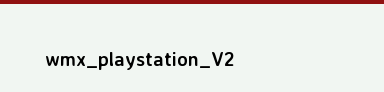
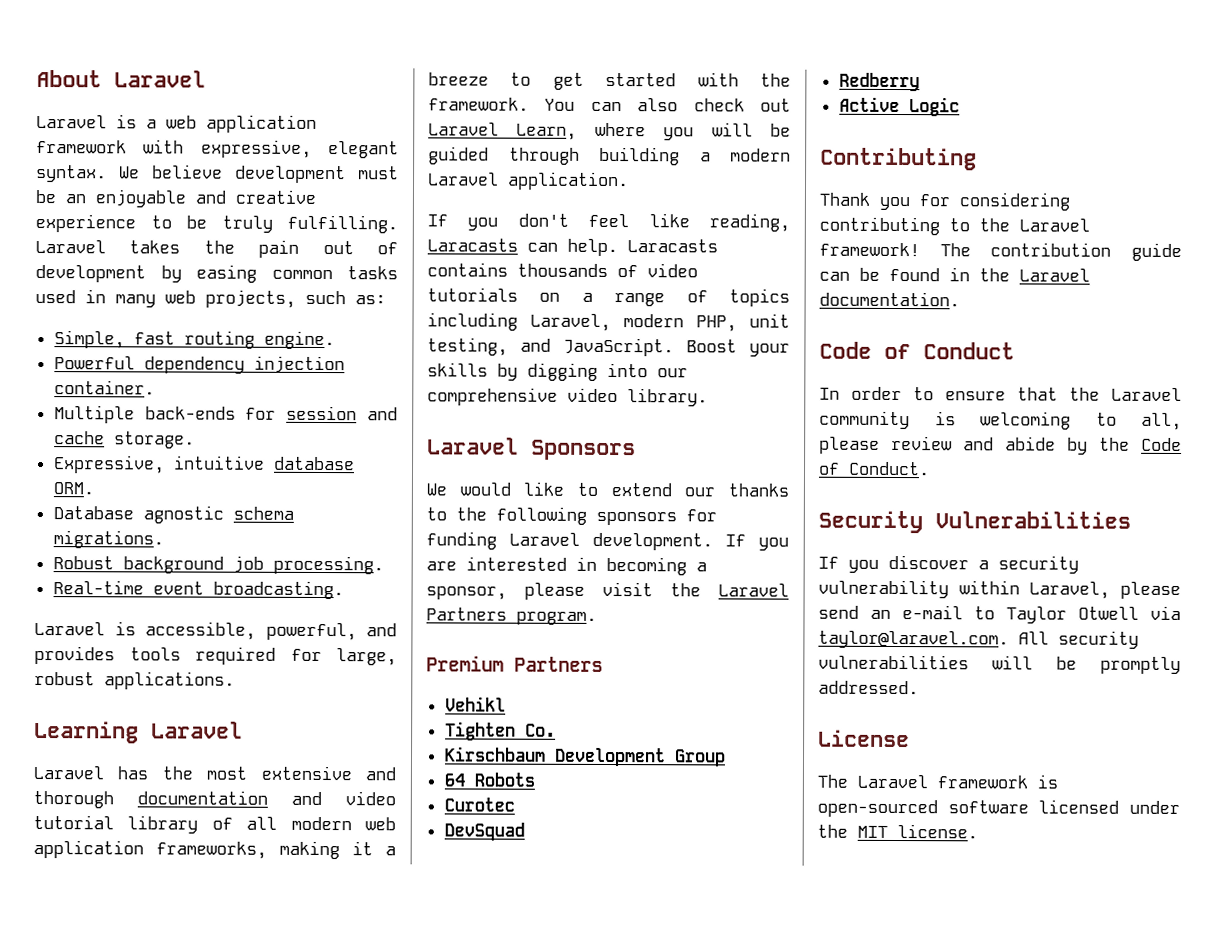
- wmx_playstation_V2
+ About Laravel
+ Laravel is a web application framework with expressive, elegant syntax. We believe development must be an enjoyable and creative experience to be truly fulfilling. Laravel takes the pain out of development by easing common tasks used in many web projects, such as:
+ Simple, fast routing engine.
+ Powerful dependency injection container.
+ Multiple back-ends for session and cache storage.
+ Expressive, intuitive database ORM.
+ Database agnostic schema migrations.
+ Robust background job processing.
+ Real-time event broadcasting.
+ Laravel is accessible, powerful, and provides tools required for large, robust applications.
+ Learning Laravel
+ Laravel has the most extensive and thorough documentation and video tutorial library of all modern web application frameworks, making it a breeze to get started with the framework. You can also check out Laravel Learn, where you will be guided through building a modern Laravel application.
+ If you don't feel like reading, Laracasts can help. Laracasts contains thousands of video tutorials on a range of topics including Laravel, modern PHP, unit testing, and JavaScript. Boost your skills by digging into our comprehensive video library.
+ Laravel Sponsors
+ We would like to extend our thanks to the following sponsors for funding Laravel development. If you are interested in becoming a sponsor, please visit the Laravel Partners program.
+ Premium Partners
+ Vehikl
+ Tighten Co.
+ Kirschbaum Development Group
+ 64 Robots
+ Curotec
+ DevSquad
+ Redberry
+ Active Logic
+ Contributing
+ Thank you for considering contributing to the Laravel framework! The contribution guide can be found in the Laravel documentation.
+ Code of Conduct
+ In order to ensure that the Laravel community is welcoming to all, please review and abide by the Code of Conduct.
+ Security Vulnerabilities
+ If you discover a security vulnerability within Laravel, please send an e-mail to Taylor Otwell via taylor@laravel.com. All security vulnerabilities will be promptly addressed.
+ License
+ The Laravel framework is open-sourced software licensed under the MIT license.

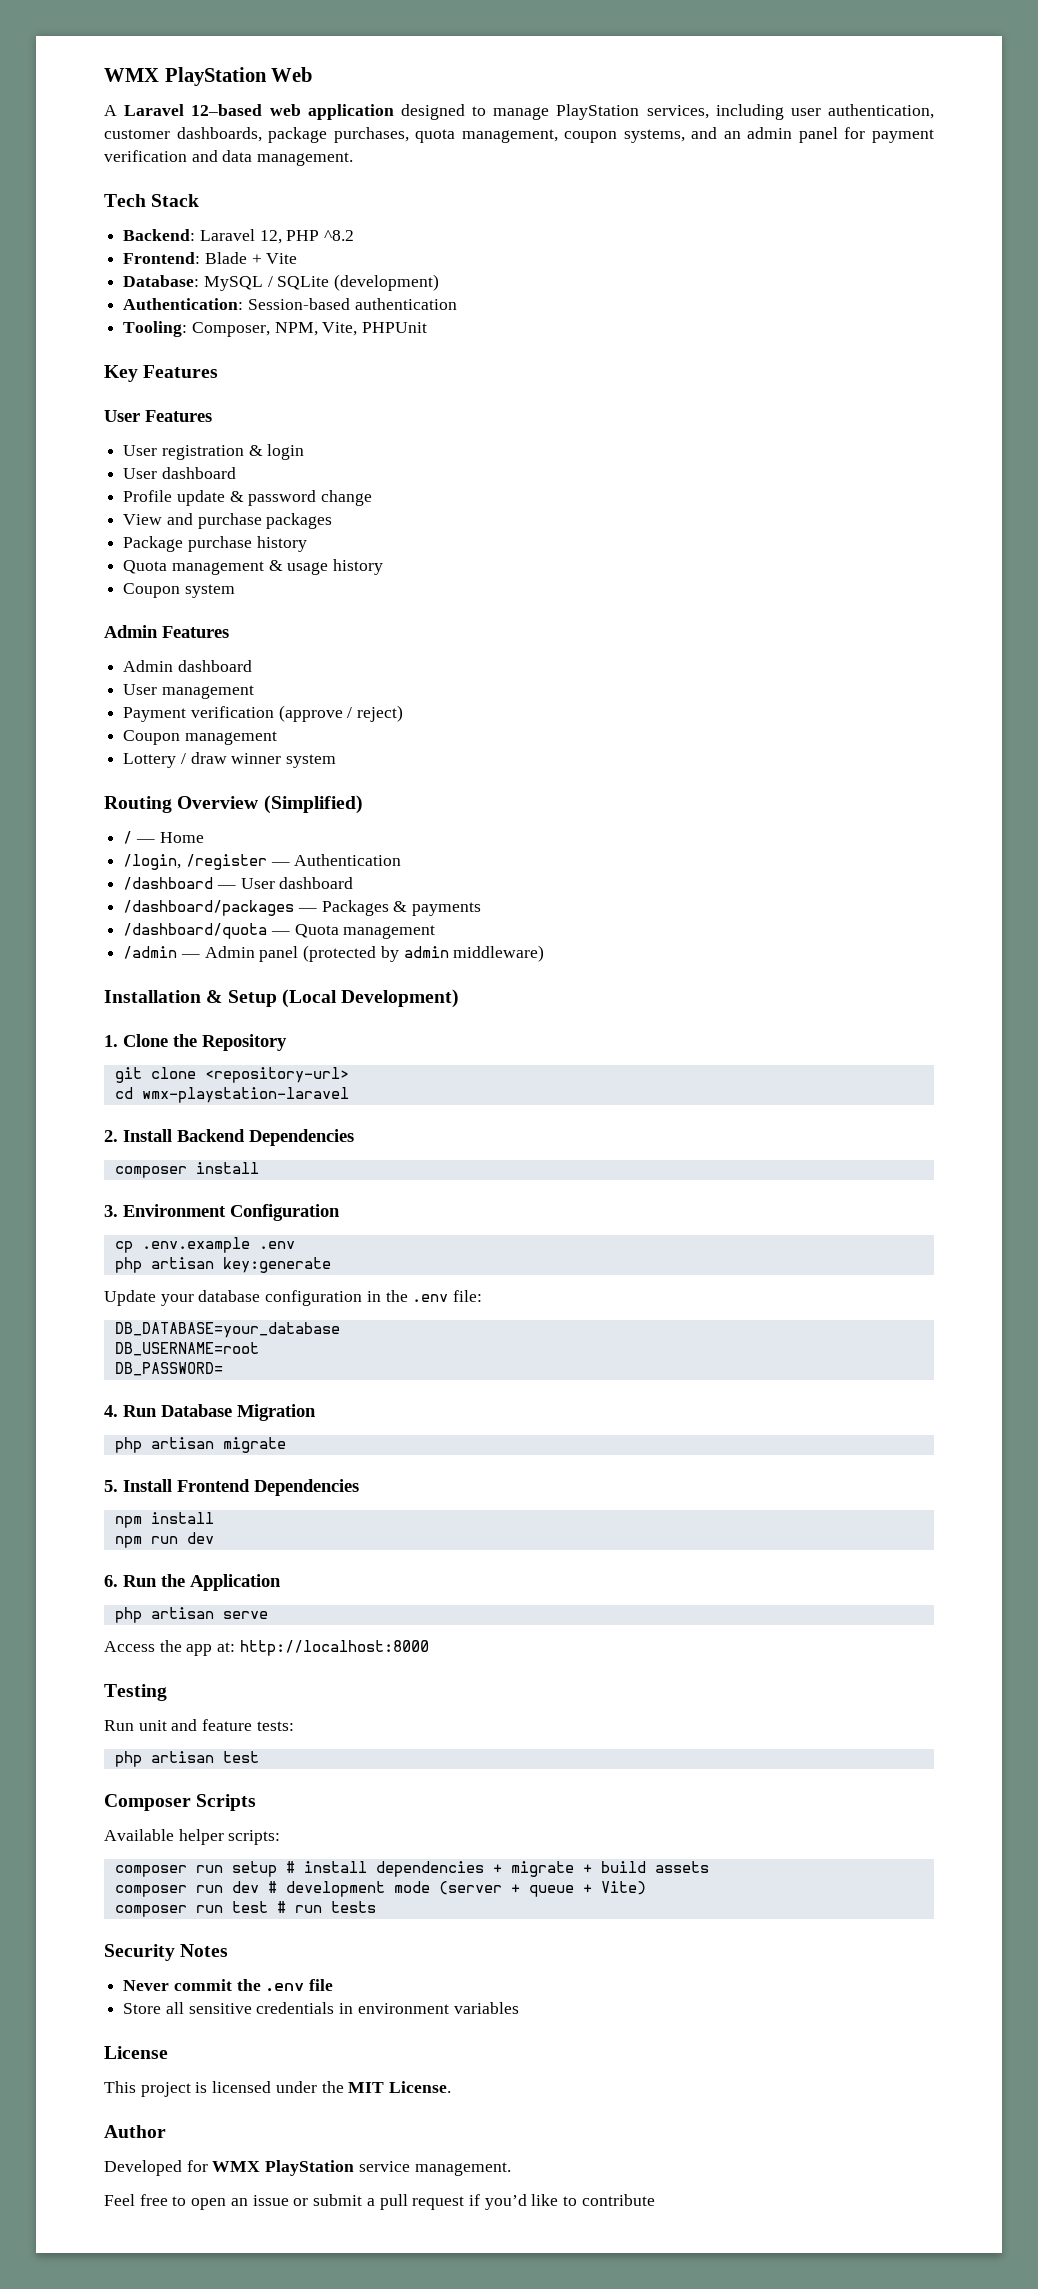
- About Laravel
- Laravel is a web application framework with expressive, elegant syntax. We believe development must be an enjoyable and creative experience to be truly fulfilling. Laravel takes the pain out of development by easing common tasks used in many web projects, such as:
- Simple, fast routing engine.
- Powerful dependency injection container.
- Multiple back-ends for session and cache storage.
- Expressive, intuitive database ORM.
- Database agnostic schema migrations.
- Robust background job processing.
- Real-time event broadcasting.
- Laravel is accessible, powerful, and provides tools required for large, robust applications.
- Learning Laravel
- Laravel has the most extensive and thorough documentation and video tutorial library of all modern web application frameworks, making it a breeze to get started with the framework. You can also check out Laravel Learn, where you will be guided through building a modern Laravel application.
- If you don't feel like reading, Laracasts can help. Laracasts contains thousands of video tutorials on a range of topics including Laravel, modern PHP, unit testing, and JavaScript. Boost your skills by digging into our comprehensive video library.
- Laravel Sponsors
- We would like to extend our thanks to the following sponsors for funding Laravel development. If you are interested in becoming a sponsor, please visit the Laravel Partners program.
- Premium Partners
- Vehikl
- Tighten Co.
- Kirschbaum Development Group
- 64 Robots
- Curotec
- DevSquad
- Redberry
- Active Logic
- Contributing
- Thank you for considering contributing to the Laravel framework! The contribution guide can be found in the Laravel documentation.
- Code of Conduct
- In order to ensure that the Laravel community is welcoming to all, please review and abide by the Code of Conduct.
- Security Vulnerabilities
- If you discover a security vulnerability within Laravel, please send an e-mail to Taylor Otwell via taylor@laravel.com. All security vulnerabilities will be promptly addressed.
+ WMX PlayStation Web
+ A Laravel 12–based web application designed to manage PlayStation services, including user authentication, customer dashboards, package purchases, quota management, coupon systems, and an admin panel for payment verification and data management.
+ Tech Stack
+ Backend: Laravel 12, PHP ^8.2
+ Frontend: Blade + Vite
+ Database: MySQL / SQLite (development)
+ Authentication: Session-based authentication
+ Tooling: Composer, NPM, Vite, PHPUnit
+ Key Features
+ User Features
+ User registration & login
+ User dashboard
+ Profile update & password change
+ View and purchase packages
+ Package purchase history
+ Quota management & usage history
+ Coupon system
+ Admin Features
+ Admin dashboard
+ User management
+ Payment verification (approve / reject)
+ Coupon management
+ Lottery / draw winner system
+ Routing Overview (Simplified)
+ / — Home
+ /login, /register — Authentication
+ /dashboard — User dashboard
+ /dashboard/packages — Packages & payments
+ /dashboard/quota — Quota management
+ /admin — Admin panel (protected by admin middleware)
+ Installation & Setup (Local Development)
+ 1. Clone the Repository
+ git clone <repository-url>
+ cd wmx-playstation-laravel
+ 2. Install Backend Dependencies
+ composer install
+ 3. Environment Configuration
+ cp .env.example .env
+ php artisan key:generate
+ Update your database configuration in the .env file:
+ DB_DATABASE=your_database
+ DB_USERNAME=root
+ DB_PASSWORD=
+ 4. Run Database Migration
+ php artisan migrate
+ 5. Install Frontend Dependencies
+ npm install
+ npm run dev
+ 6. Run the Application
+ php artisan serve
+ Access the app at: http://localhost:8000
+ Testing
+ Run unit and feature tests:
+ php artisan test
+ Composer Scripts
+ Available helper scripts:
+ composer run setup # install dependencies + migrate + build assets
+ composer run dev # development mode (server + queue + Vite)
+ composer run test # run tests
+ Security Notes
+ Never commit the .env file
+ Store all sensitive credentials in environment variables
  License
- The Laravel framework is open-sourced software licensed under the MIT license.
+ This project is licensed under the MIT License.
+ Author
+ Developed for WMX PlayStation service management.
+ Feel free to open an issue or submit a pull request if you’d like to contribute

